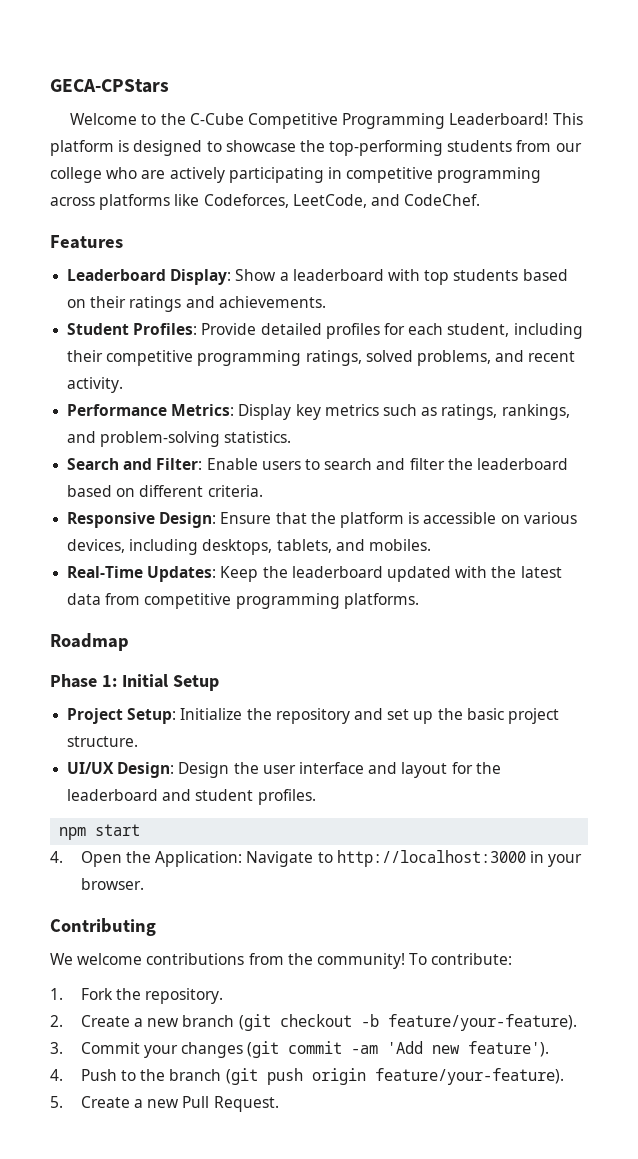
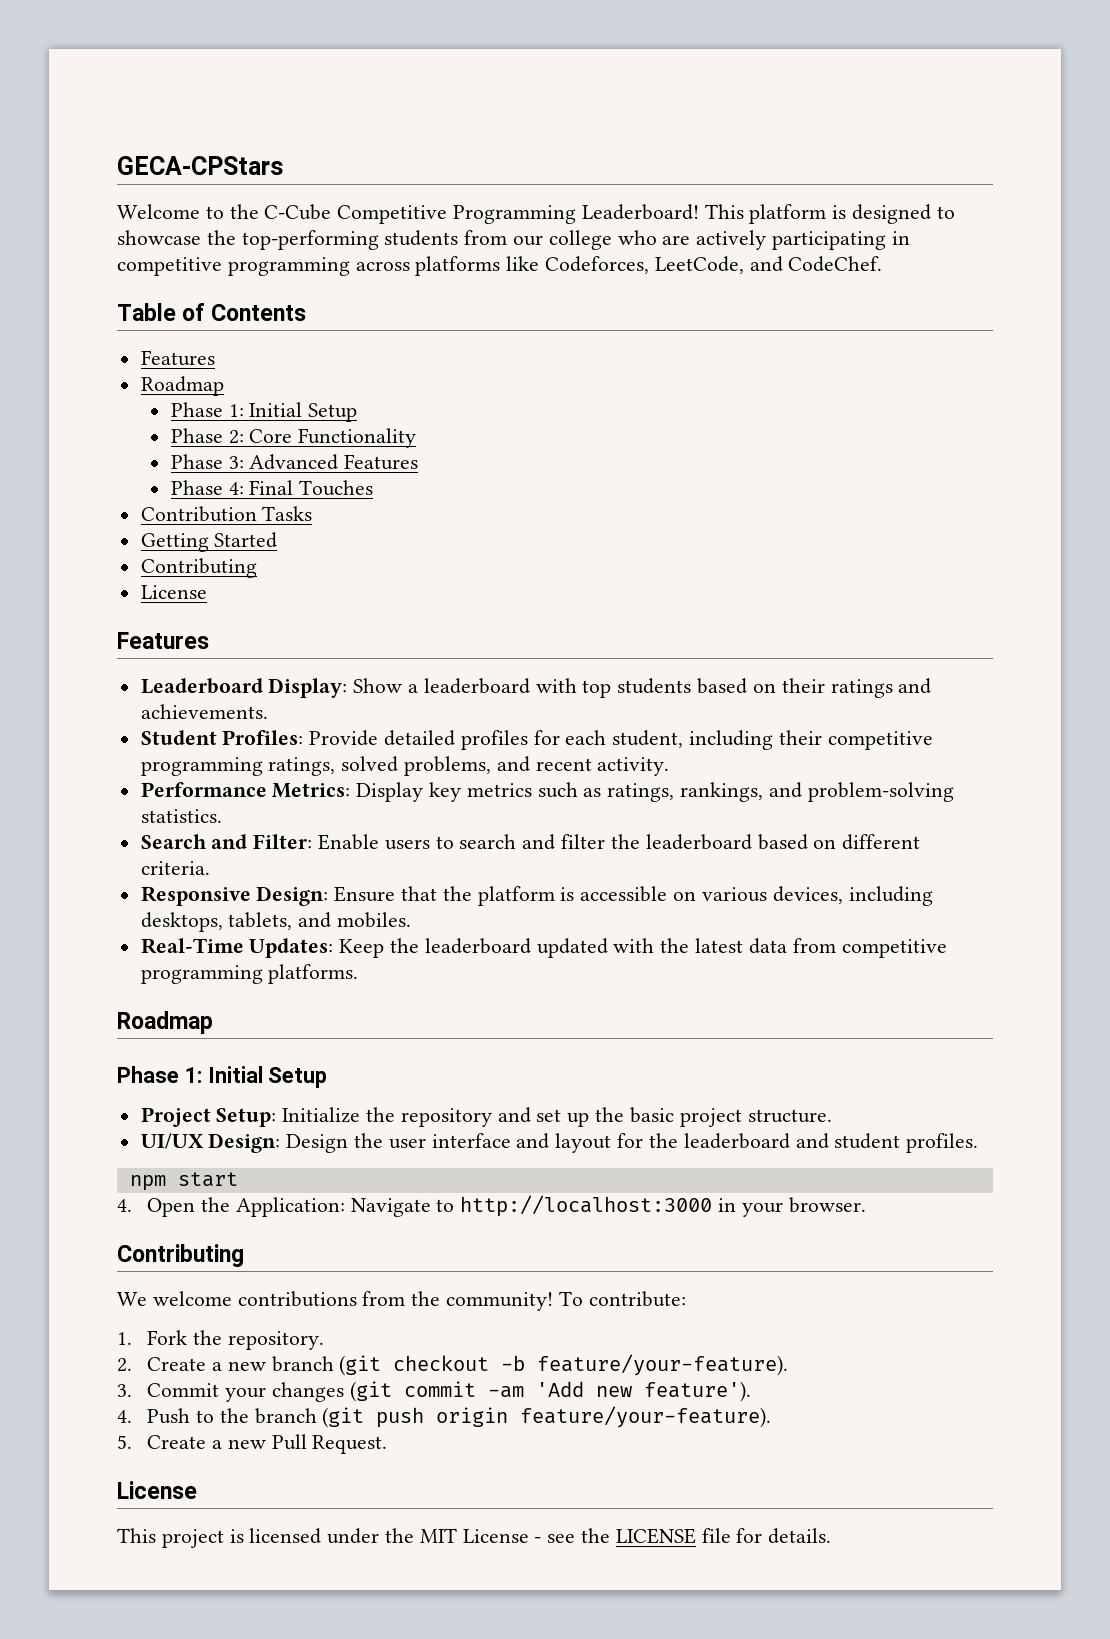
+ Table of Contents
+ Features
+ Roadmap
+ Phase 1: Initial Setup
+ Phase 2: Core Functionality
+ Phase 3: Advanced Features
+ Phase 4: Final Touches
+ Contribution Tasks
+ Getting Started
+ Contributing
+ License
  5. Create a new Pull Request.
+ License
+ This project is licensed under the MIT License - see the LICENSE file for details.

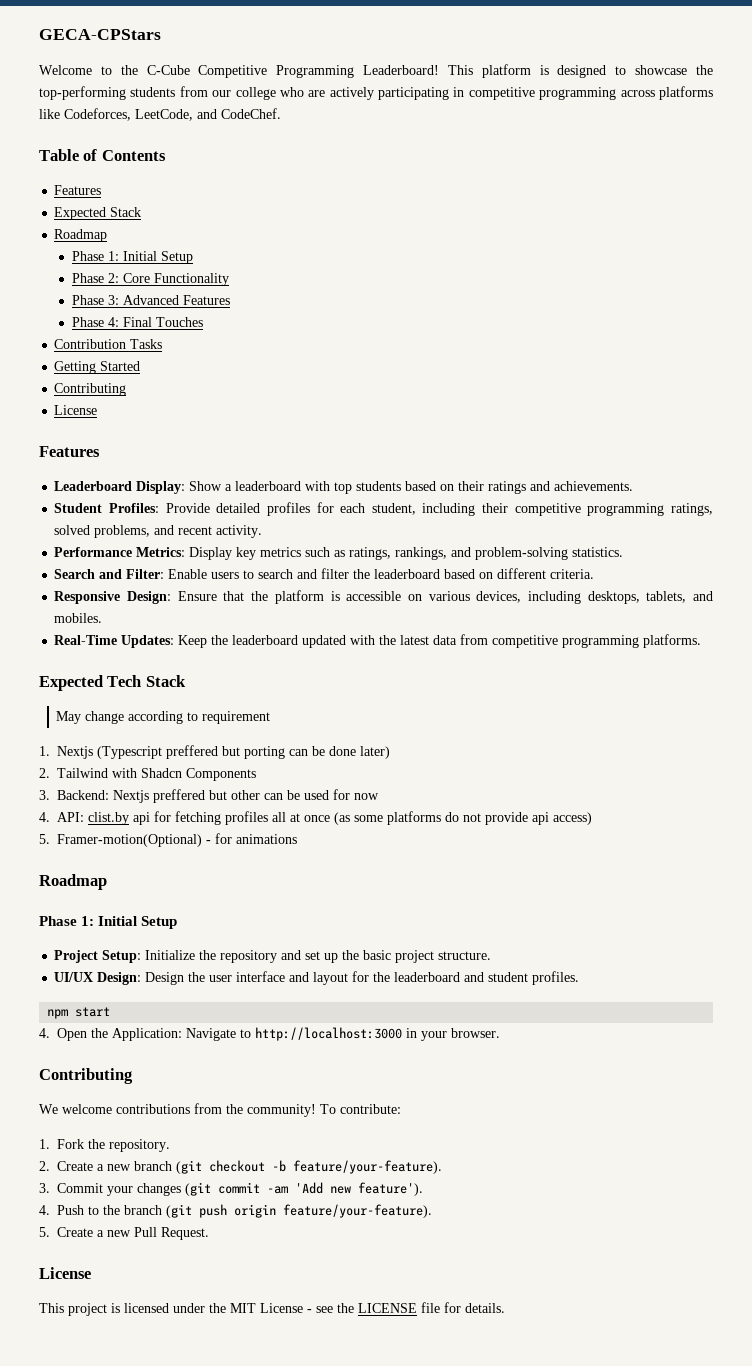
+ Expected Stack
+ Expected Tech Stack
+ May change according to requirement
+ 1. Nextjs (Typescript preffered but porting can be done later)
+ 2. Tailwind with Shadcn Components
+ 3. Backend: Nextjs preffered but other can be used for now
+ 4. API: clist.by api for fetching profiles all at once (as some platforms do not provide api access)
+ 5. Framer-motion(Optional) - for animations

